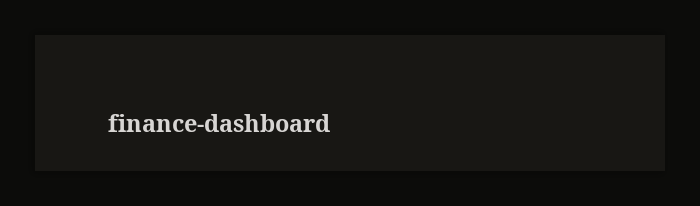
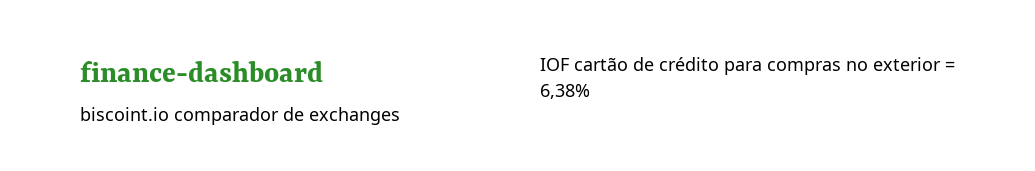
+ biscoint.io comparador de exchanges
+ IOF cartão de crédito para compras no exterior = 6,38%

